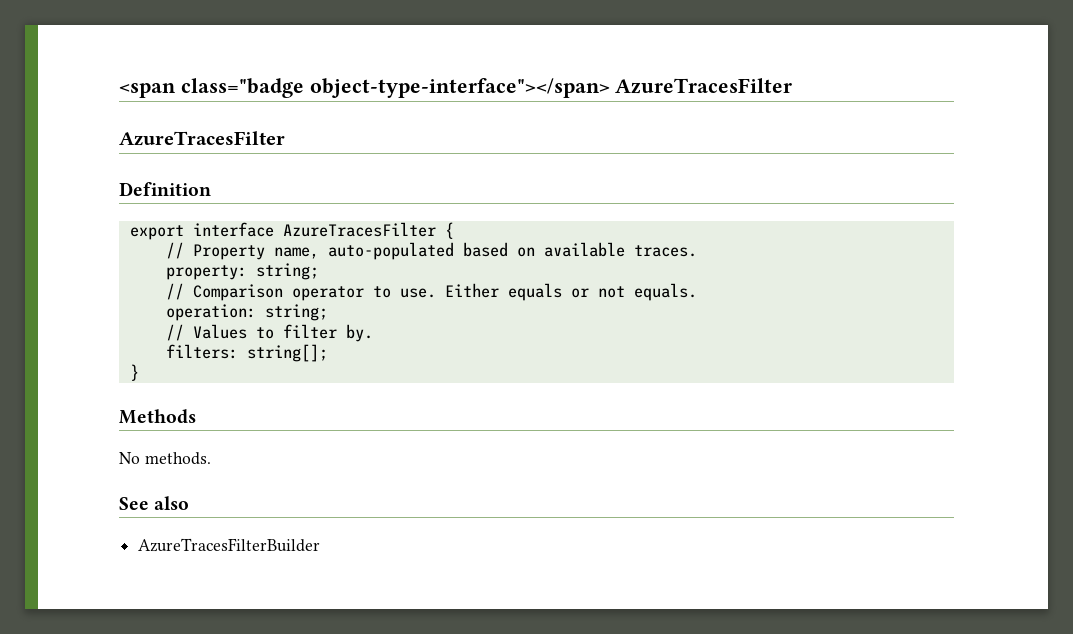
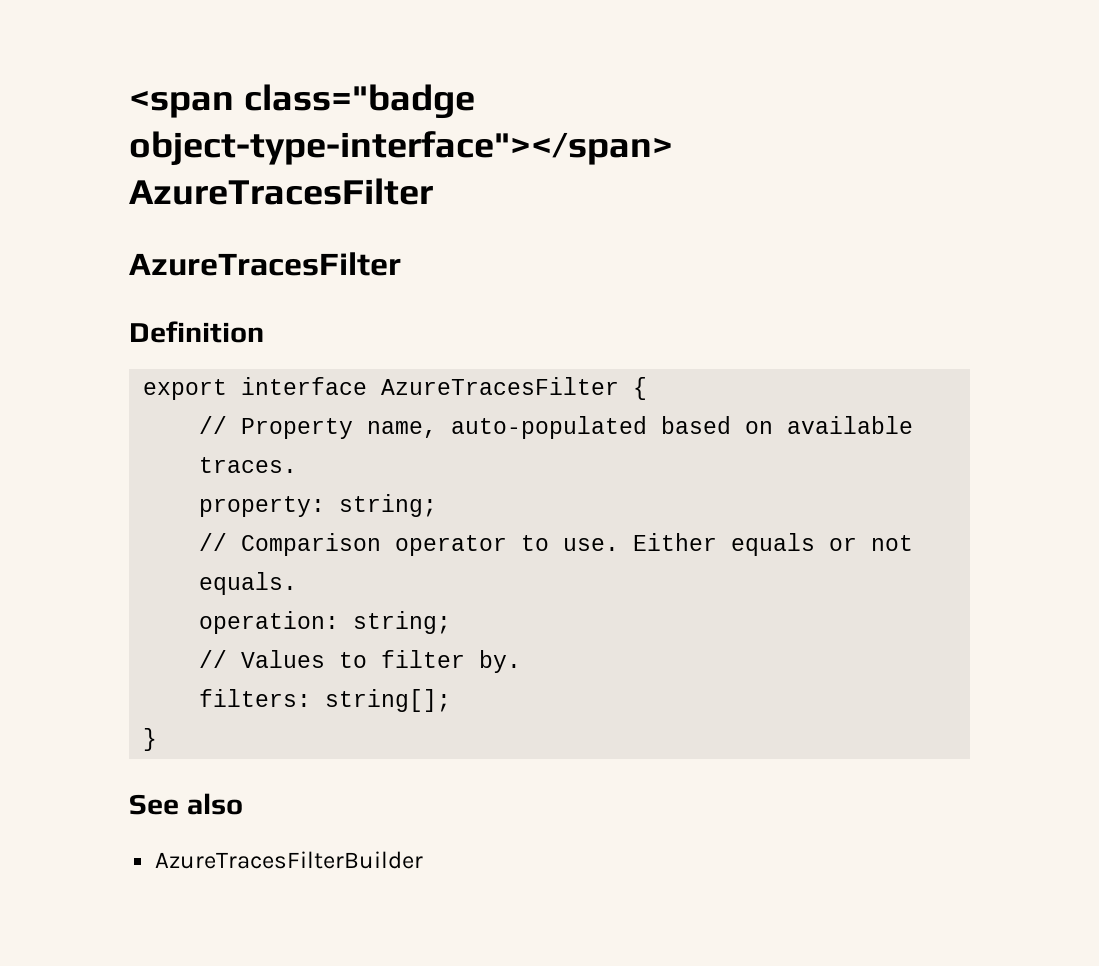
- Methods
- No methods.

